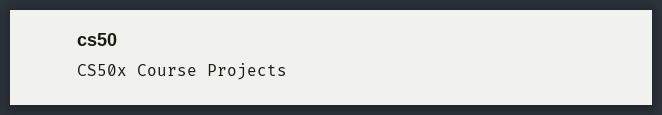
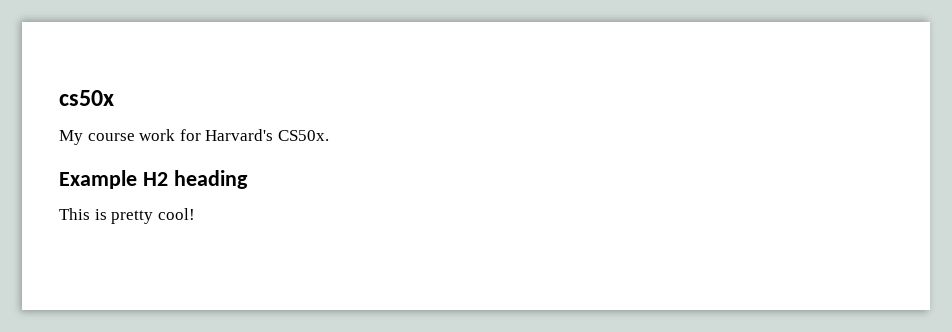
- cs50
- CS50x Course Projects
+ cs50x
+ My course work for Harvard's CS50x.
+ Example H2 heading
+ This is pretty cool!

